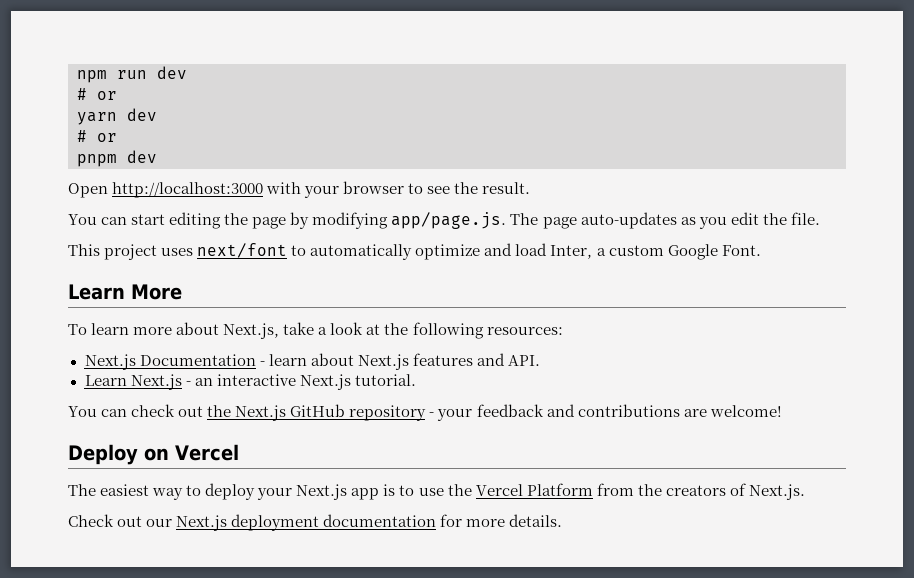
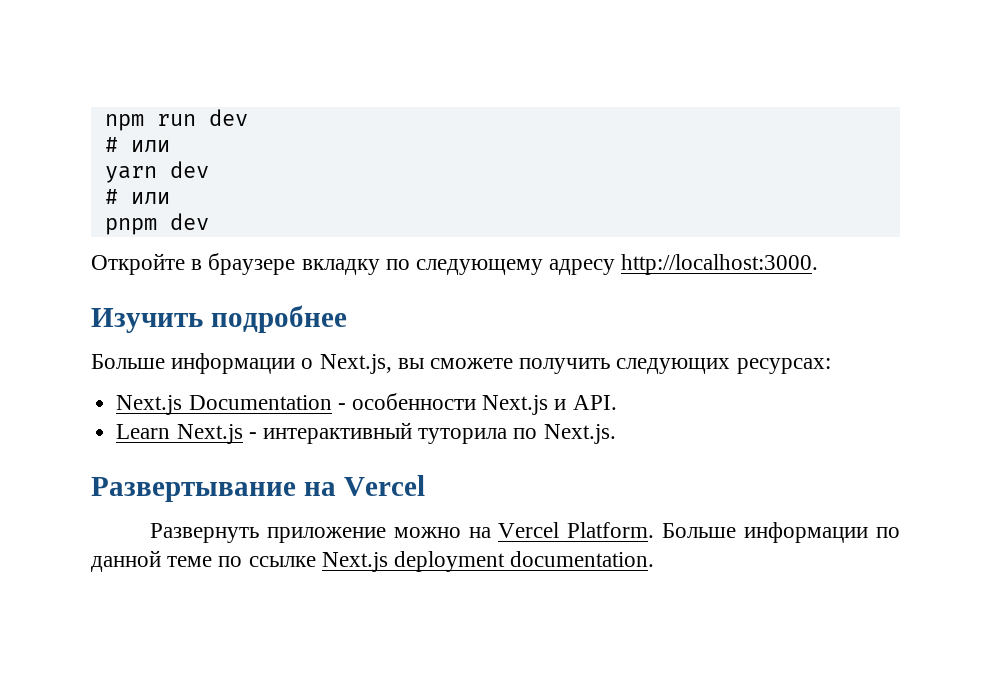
  npm run dev
- # or
+ # или
  yarn dev
- # or
+ # или
- Open http://localhost:3000 with your browser to see the result.
- You can start editing the page by modifying app/page.js. The page auto-updates as you edit the file.
- This project uses next/font to automatically optimize and load Inter, a custom Google Font.
- Learn More
- To learn more about Next.js, take a look at the following resources:
- Next.js Documentation - learn about Next.js features and API.
- Learn Next.js - an interactive Next.js tutorial.
- You can check out the Next.js GitHub repository - your feedback and contributions are welcome!
- Deploy on Vercel
- The easiest way to deploy your Next.js app is to use the Vercel Platform from the creators of Next.js.
- Check out our Next.js deployment documentation for more details.
+ Откройте в браузере вкладку по следующему адресу http://localhost:3000.
+ Изучить подробнее
+ Больше информации о Next.js, вы сможете получить следующих ресурсах:
+ Next.js Documentation - особенности Next.js и API.
+ Learn Next.js - интерактивный туторила по Next.js.
+ Развертывание на Vercel
+ Развернуть приложение можно на Vercel Platform. Больше информации по данной теме по ссылке Next.js deployment documentation.

